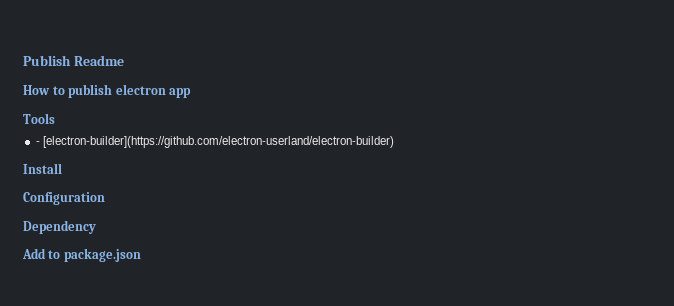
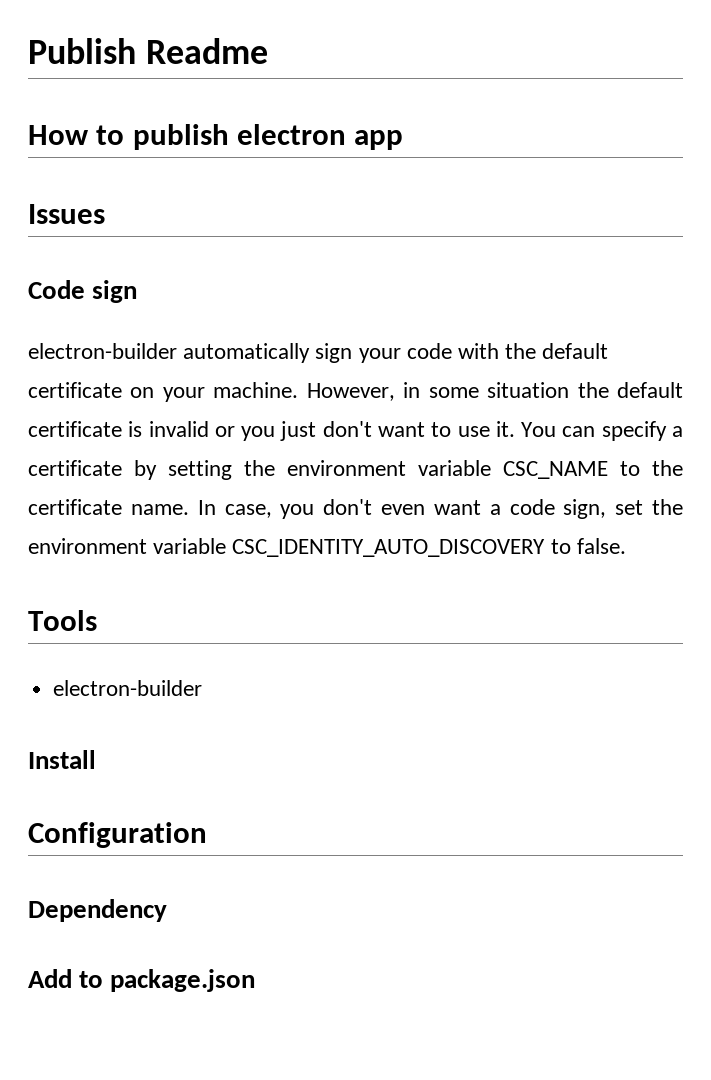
+ Issues
+ Code sign
+ electron-builder automatically sign your code with the default certificate on your machine. However, in some situation the default certificate is invalid or you just don't want to use it. You can specify a certificate by setting the environment variable CSC_NAME to the certificate name. In case, you don't even want a code sign, set the environment variable CSC_IDENTITY_AUTO_DISCOVERY to false.
  Tools
- - [electron-builder](https://github.com/electron-userland/electron-builder)
+ electron-builder

